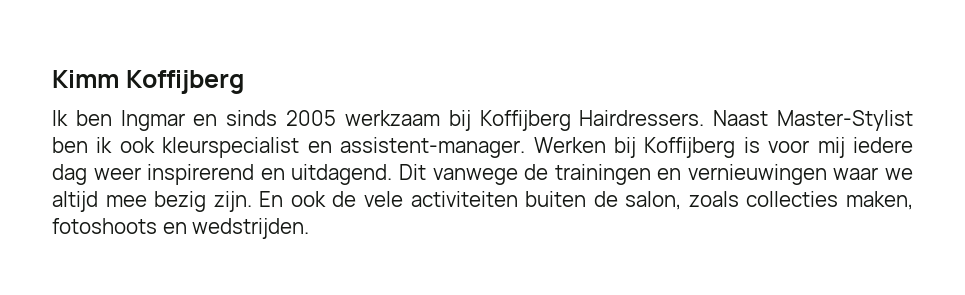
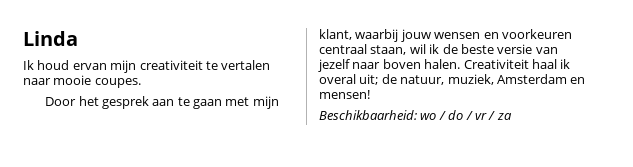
- Kimm Koffijberg
+ Linda
- Ik ben Ingmar en sinds 2005 werkzaam bij Koffijberg Hairdressers. Naast Master-Stylist ben ik ook kleurspecialist en assistent-manager. Werken bij Koffijberg is voor mij iedere dag weer inspirerend en uitdagend. Dit vanwege de trainingen en vernieuwingen waar we altijd mee bezig zijn. En ook de vele activiteiten buiten de salon, zoals collecties maken, fotoshoots en wedstrijden.
+ Ik houd ervan mijn creativiteit te vertalen naar mooie coupes.
+ Door het gesprek aan te gaan met mijn klant, waarbij jouw wensen en voorkeuren centraal staan, wil ik de beste versie van jezelf naar boven halen. Creativiteit haal ik overal uit; de natuur, muziek, Amsterdam en mensen!
+ Beschikbaarheid: wo / do / vr / za

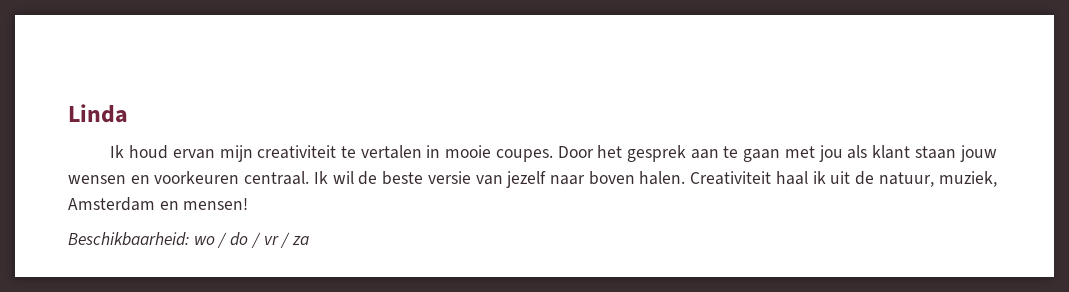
- Ik houd ervan mijn creativiteit te vertalen naar mooie coupes.
- Door het gesprek aan te gaan met mijn klant, waarbij jouw wensen en voorkeuren centraal staan, wil ik de beste versie van jezelf naar boven halen.
+ Ik houd ervan mijn creativiteit te vertalen in mooie coupes. Door het gesprek aan te gaan met jou als klant staan jouw wensen en voorkeuren centraal. Ik wil de beste versie van jezelf naar boven halen.
- Creativiteit haal ik overal uit; de natuur, muziek, Amsterdam en mensen!
+ Creativiteit haal ik uit de natuur, muziek, Amsterdam en mensen!

